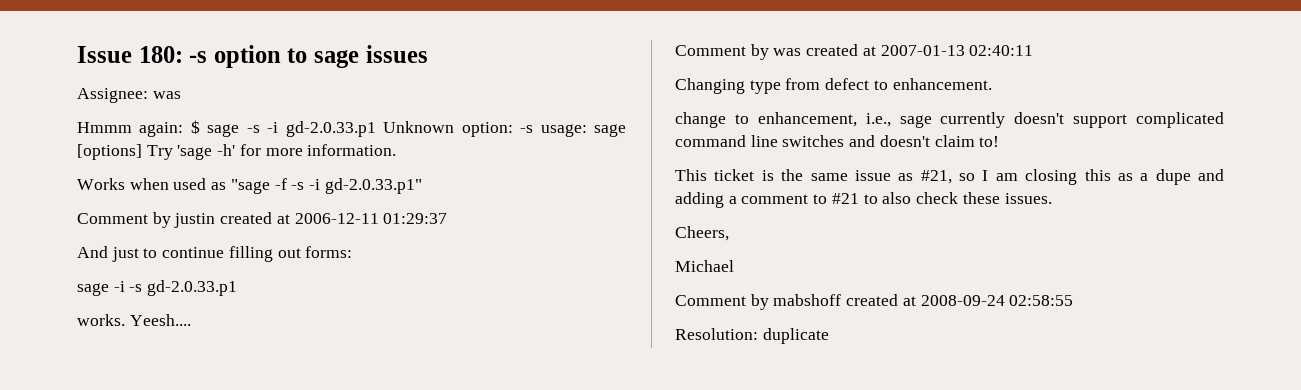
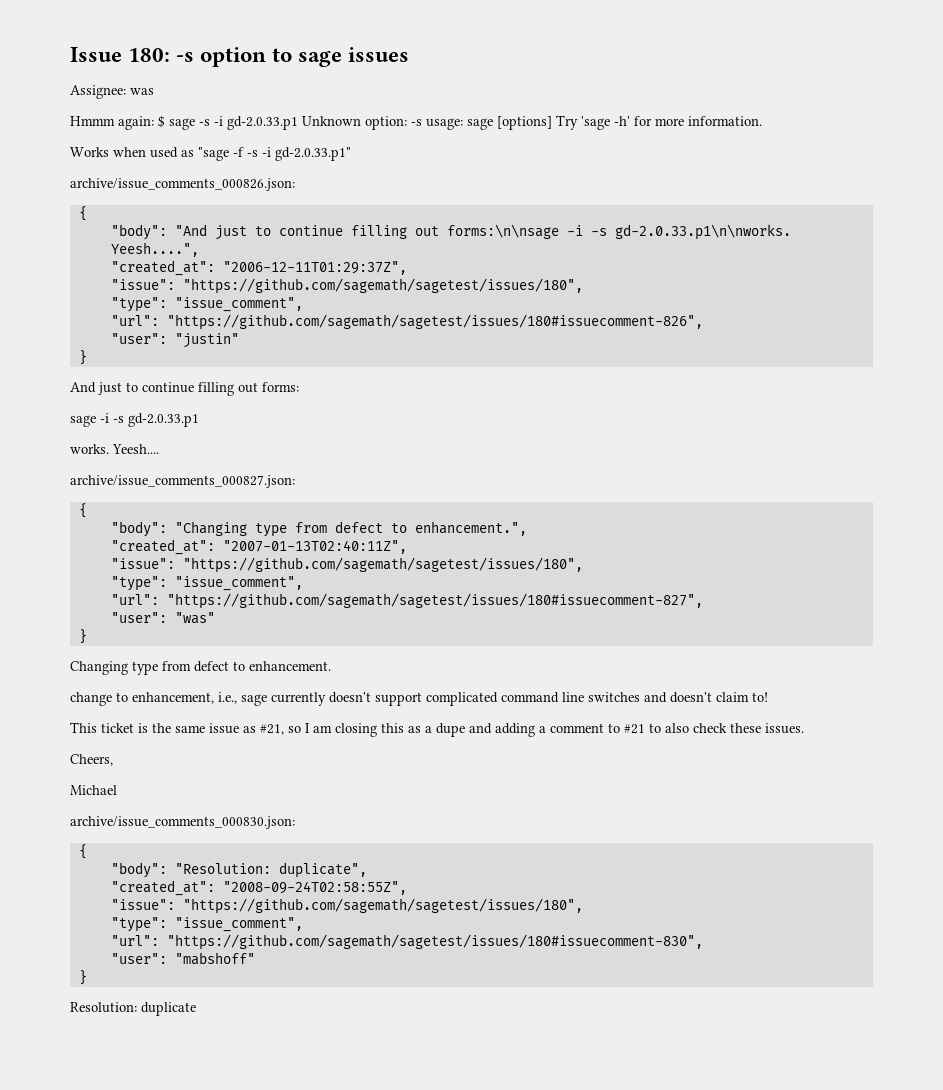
- Comment by justin created at 2006-12-11 01:29:37
+ archive/issue_comments_000826.json:
+ {
+ "body": "And just to continue filling out forms:\n\nsage -i -s gd-2.0.33.p1\n\nworks. Yeesh....",
+ "created_at": "2006-12-11T01:29:37Z",
+ "issue": "https://github.com/sagemath/sagetest/issues/180",
+ "type": "issue_comment",
+ "url": "https://github.com/sagemath/sagetest/issues/180#issuecomment-826",
+ "user": "justin"
+ }
- Comment by was created at 2007-01-13 02:40:11
+ archive/issue_comments_000827.json:
+ {
+ "body": "Changing type from defect to enhancement.",
+ "created_at": "2007-01-13T02:40:11Z",
+ "issue": "https://github.com/sagemath/sagetest/issues/180",
+ "type": "issue_comment",
+ "url": "https://github.com/sagemath/sagetest/issues/180#issuecomment-827",
+ "user": "was"
+ }
- Comment by mabshoff created at 2008-09-24 02:58:55
+ archive/issue_comments_000830.json:
+ {
+ "body": "Resolution: duplicate",
+ "created_at": "2008-09-24T02:58:55Z",
+ "issue": "https://github.com/sagemath/sagetest/issues/180",
+ "type": "issue_comment",
+ "url": "https://github.com/sagemath/sagetest/issues/180#issuecomment-830",
+ "user": "mabshoff"
+ }

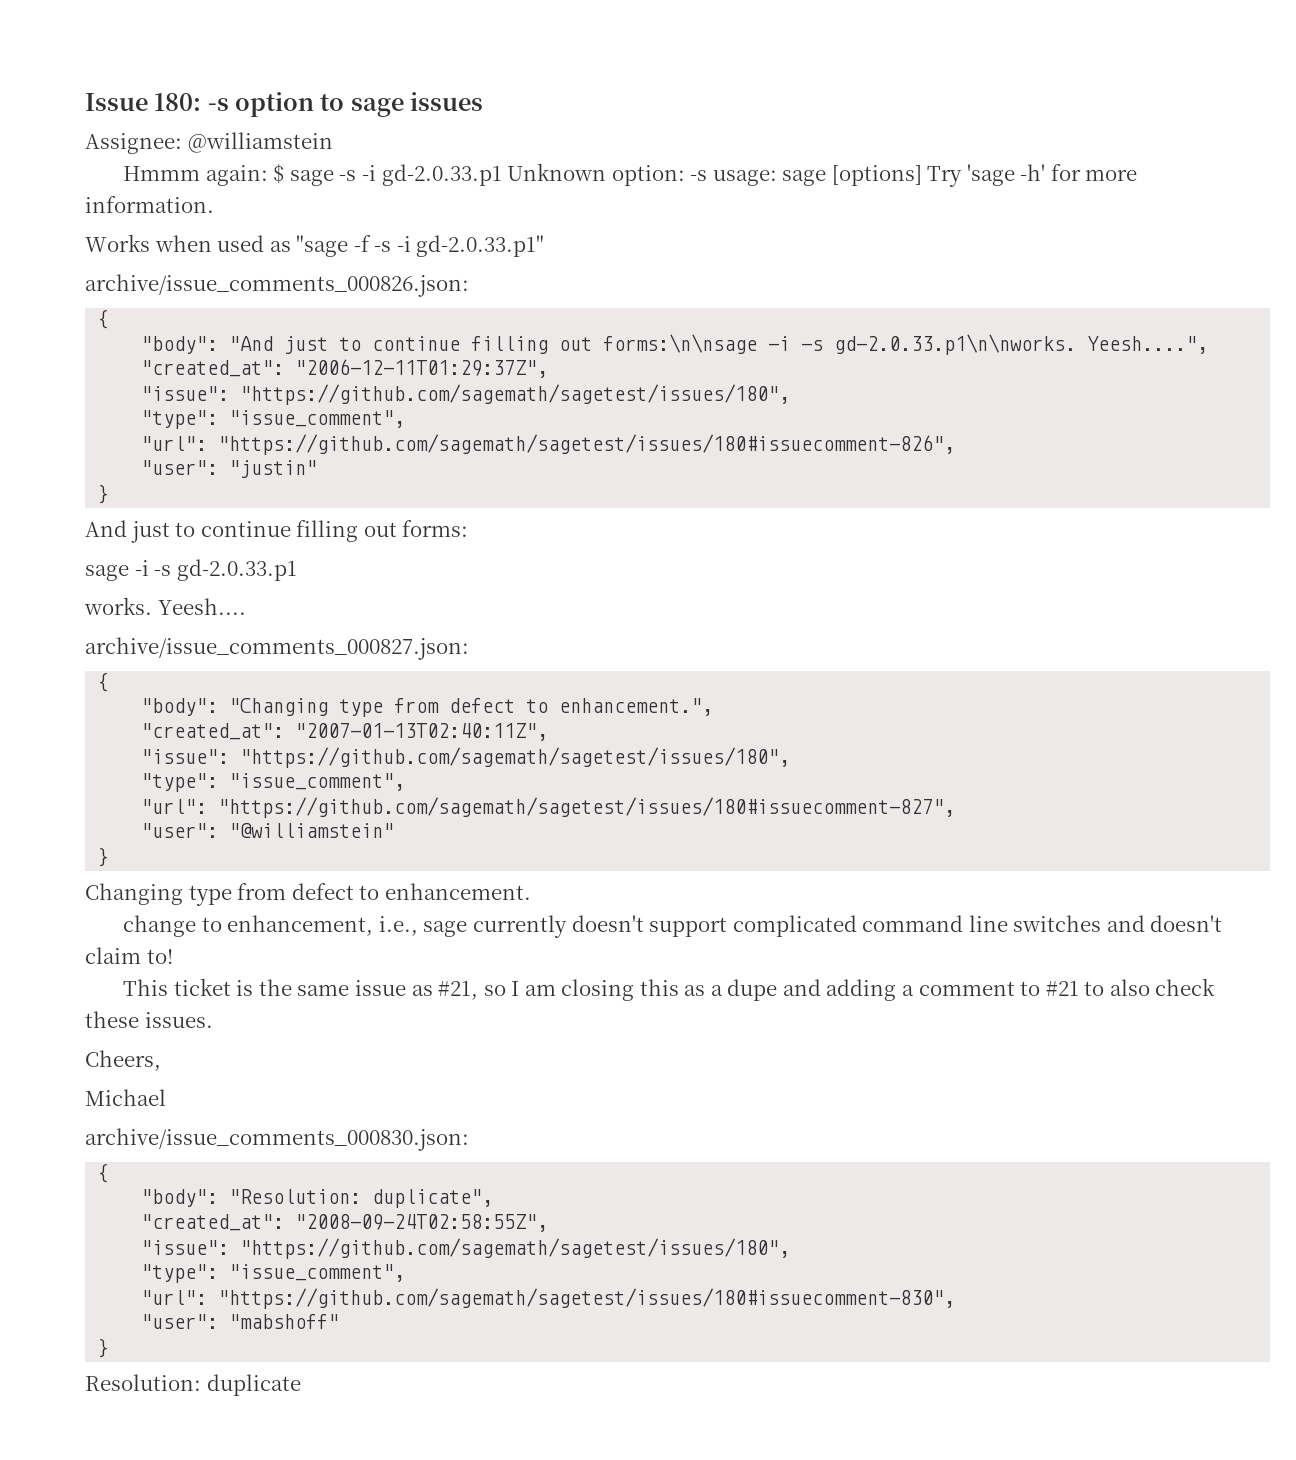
- Assignee: was
+ Assignee: @williamstein
- "user": "was"
+ "user": "@williamstein"

